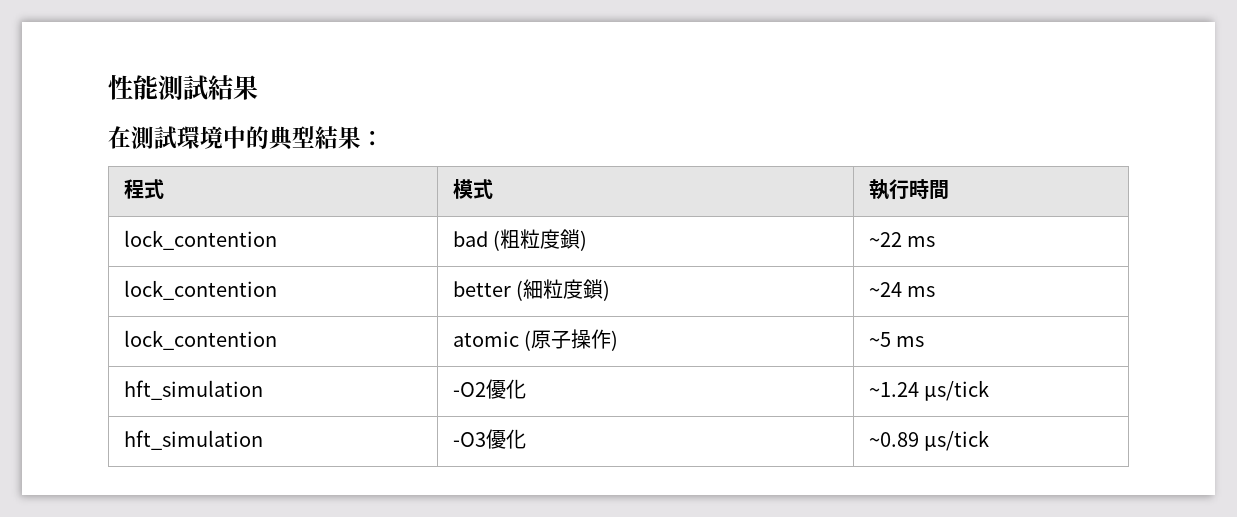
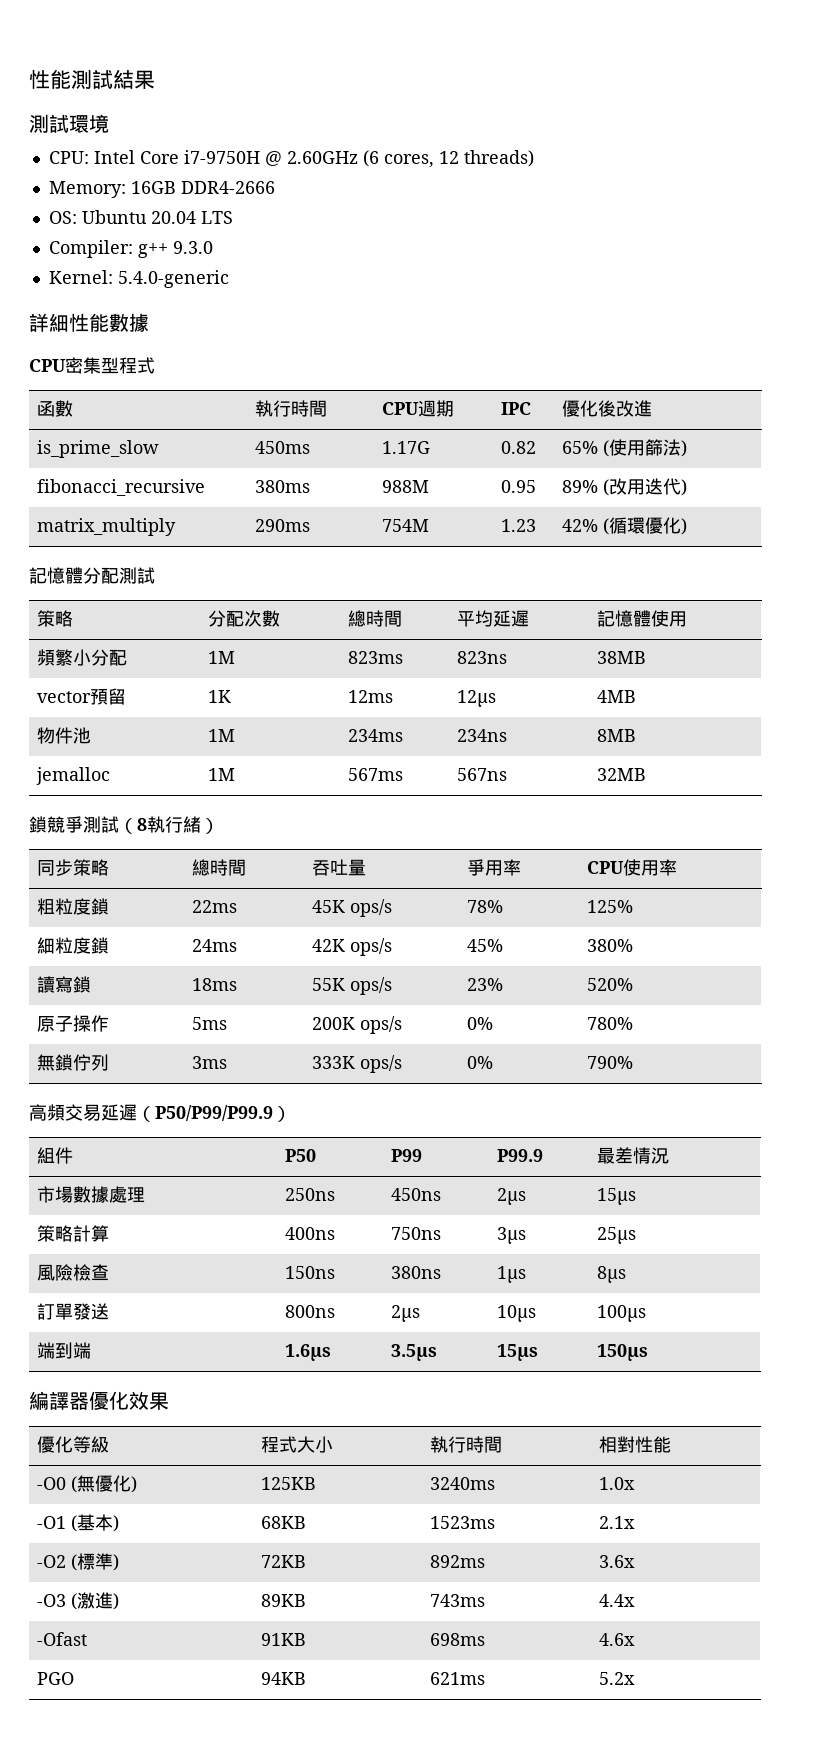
- 在測試環境中的典型結果：
- 程式 | 模式 | 執行時間
- lock_contention | bad (粗粒度鎖) | ~22 ms
- lock_contention | better (細粒度鎖) | ~24 ms
- lock_contention | atomic (原子操作) | ~5 ms
- hft_simulation | -O2優化 | ~1.24 μs/tick
- hft_simulation | -O3優化 | ~0.89 μs/tick
+ 測試環境
+ CPU: Intel Core i7-9750H @ 2.60GHz (6 cores, 12 threads)
+ Memory: 16GB DDR4-2666
+ OS: Ubuntu 20.04 LTS
+ Compiler: g++ 9.3.0
+ Kernel: 5.4.0-generic
+ 詳細性能數據
+ CPU密集型程式
+ 函數 | 執行時間 | CPU週期 | IPC | 優化後改進
+ is_prime_slow | 450ms | 1.17G | 0.82 | 65% (使用篩法)
+ fibonacci_recursive | 380ms | 988M | 0.95 | 89% (改用迭代)
+ matrix_multiply | 290ms | 754M | 1.23 | 42% (循環優化)
+ 記憶體分配測試
+ 策略 | 分配次數 | 總時間 | 平均延遲 | 記憶體使用
+ 頻繁小分配 | 1M | 823ms | 823ns | 38MB
+ vector預留 | 1K | 12ms | 12μs | 4MB
+ 物件池 | 1M | 234ms | 234ns | 8MB
+ jemalloc | 1M | 567ms | 567ns | 32MB
+ 鎖競爭測試（8執行緒）
+ 同步策略 | 總時間 | 吞吐量 | 爭用率 | CPU使用率
+ 粗粒度鎖 | 22ms | 45K ops/s | 78% | 125%
+ 細粒度鎖 | 24ms | 42K ops/s | 45% | 380%
+ 讀寫鎖 | 18ms | 55K ops/s | 23% | 520%
+ 原子操作 | 5ms | 200K ops/s | 0% | 780%
+ 無鎖佇列 | 3ms | 333K ops/s | 0% | 790%
+ 高頻交易延遲（P50/P99/P99.9）
+ 組件 | P50 | P99 | P99.9 | 最差情況
+ 市場數據處理 | 250ns | 450ns | 2μs | 15μs
+ 策略計算 | 400ns | 750ns | 3μs | 25μs
+ 風險檢查 | 150ns | 380ns | 1μs | 8μs
+ 訂單發送 | 800ns | 2μs | 10μs | 100μs
+ 端到端 | 1.6μs | 3.5μs | 15μs | 150μs
+ 編譯器優化效果
+ 優化等級 | 程式大小 | 執行時間 | 相對性能
+ -O0 (無優化) | 125KB | 3240ms | 1.0x
+ -O1 (基本) | 68KB | 1523ms | 2.1x
+ -O2 (標準) | 72KB | 892ms | 3.6x
+ -O3 (激進) | 89KB | 743ms | 4.4x
+ -Ofast | 91KB | 698ms | 4.6x
+ PGO | 94KB | 621ms | 5.2x

